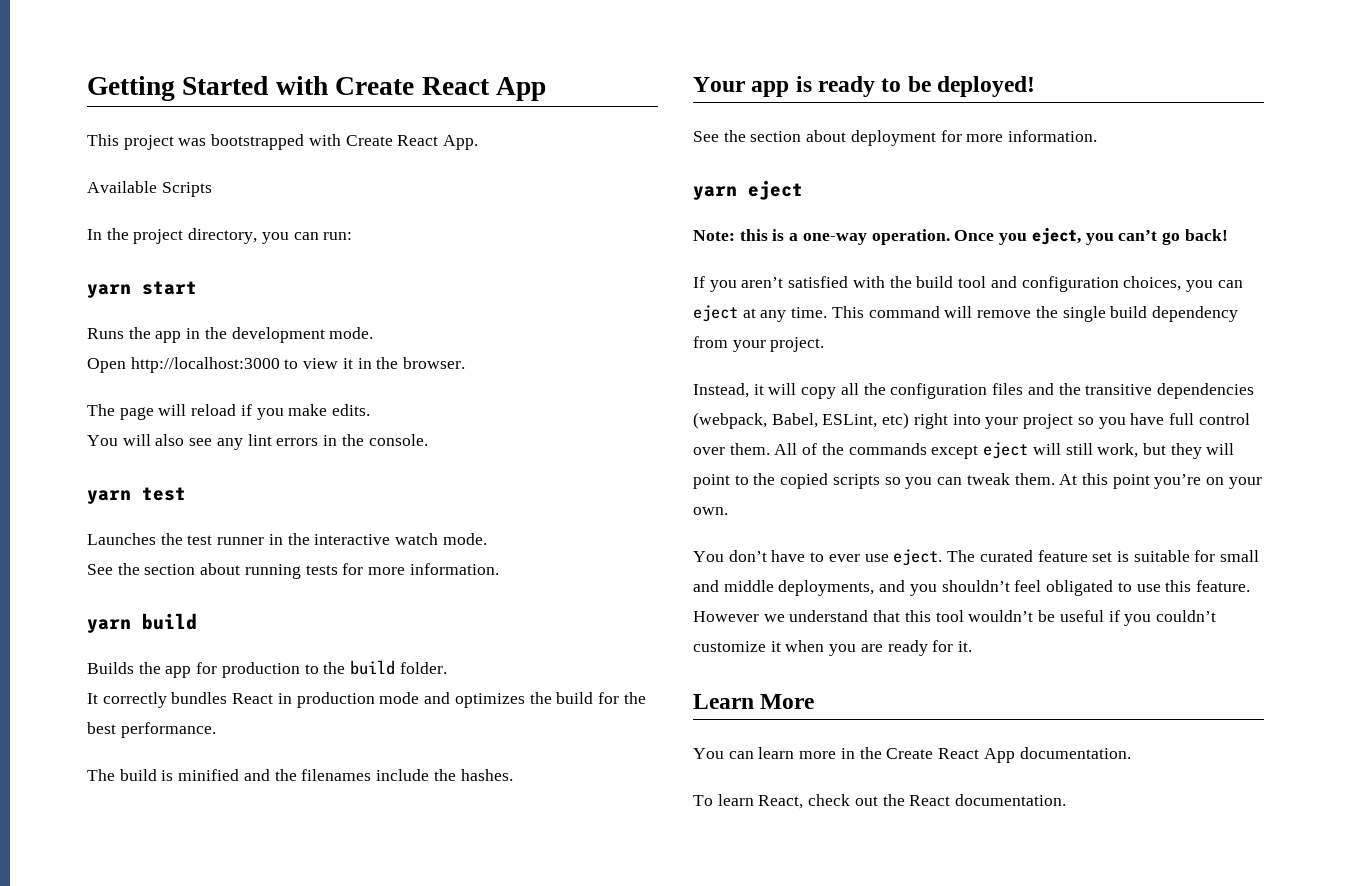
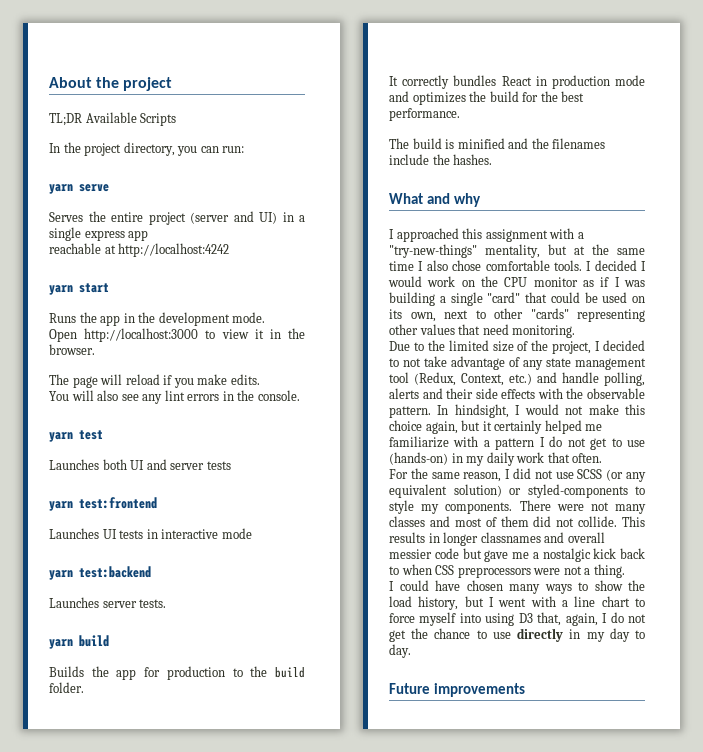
- Getting Started with Create React App
- This project was bootstrapped with Create React App.
- Available Scripts
+ About the project
+ TL;DR Available Scripts
+ yarn serve
+ Serves the entire project (server and UI) in a single express app
+ reachable at http://localhost:4242
- Launches the test runner in the interactive watch mode.
- See the section about running tests for more information.
+ Launches both UI and server tests
+ yarn test:frontend
+ Launches UI tests in interactive mode
+ yarn test:backend
+ Launches server tests.
- Your app is ready to be deployed!
- See the section about deployment for more information.
- yarn eject
- Note: this is a one-way operation. Once you eject, you can’t go back!
- If you aren’t satisfied with the build tool and configuration choices, you can eject at any time. This command will remove the single build dependency from your project.
- Instead, it will copy all the configuration files and the transitive dependencies (webpack, Babel, ESLint, etc) right into your project so you have full control over them. All of the commands except eject will still work, but they will point to the copied scripts so you can tweak them. At this point you’re on your own.
- You don’t have to ever use eject. The curated feature set is suitable for small and middle deployments, and you shouldn’t feel obligated to use this feature. However we understand that this tool wouldn’t be useful if you couldn’t customize it when you are ready for it.
- Learn More
- You can learn more in the Create React App documentation.
- To learn React, check out the React documentation.
+ What and why
+ I approached this assignment with a "try-new-things" mentality, but at the same time I also chose comfortable tools. I decided I would work on the CPU monitor as if I was building a single "card" that could be used on its own, next to other "cards" representing other values that need monitoring.
+ Due to the limited size of the project, I decided to not take advantage of any state management tool (Redux, Context, etc.) and handle polling, alerts and their side effects with the observable pattern. In hindsight, I would not make this choice again, but it certainly helped me familiarize with a pattern I do not get to use (hands-on) in my daily work that often.
+ For the same reason, I did not use SCSS (or any equivalent solution) or styled-components to style my components. There were not many classes and most of them did not collide. This results in longer classnames and overall messier code but gave me a nostalgic kick back to when CSS preprocessors were not a thing.
+ I could have chosen many ways to show the load history, but I went with a line chart to force myself into using D3 that, again, I do not get the chance to use directly in my day to day.
+ Future improvements

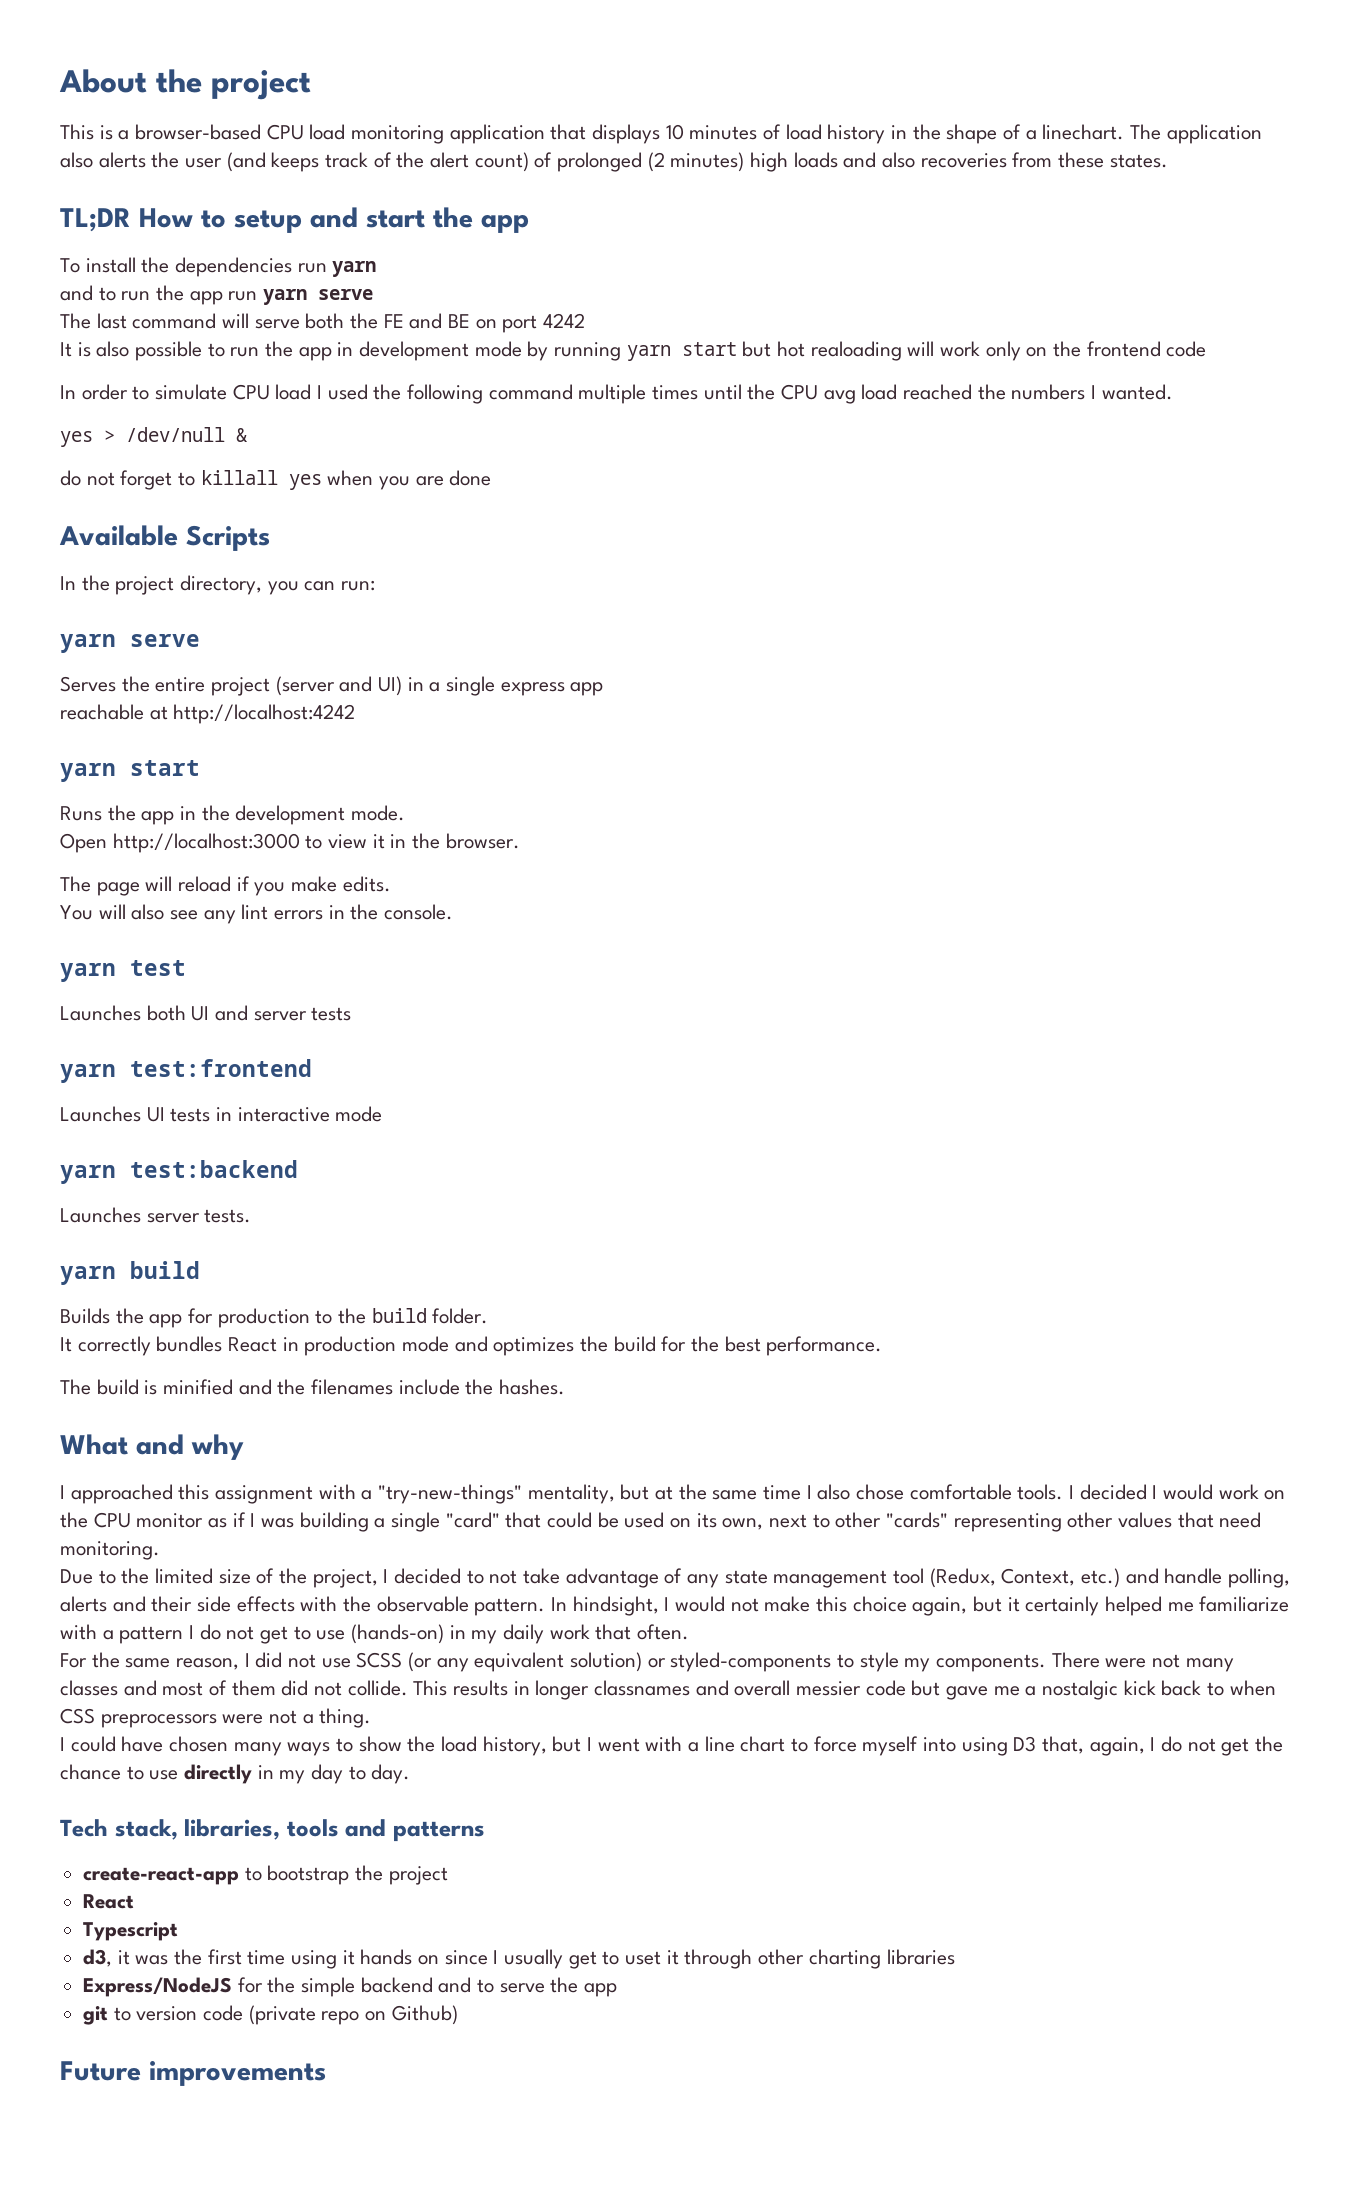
- TL;DR Available Scripts
+ This is a browser-based CPU load monitoring application that displays 10 minutes of load history in the shape of a linechart. The application also alerts the user (and keeps track of the alert count) of prolonged (2 minutes) high loads and also recoveries from these states.
+ TL;DR How to setup and start the app
+ To install the dependencies run yarn
+ and to run the app run yarn serve
+ The last command will serve both the FE and BE on port 4242
+ It is also possible to run the app in development mode by running yarn start but hot realoading will work only on the frontend code
+ In order to simulate CPU load I used the following command multiple times until the CPU avg load reached the numbers I wanted.
+ yes > /dev/null &
+ do not forget to killall yes when you are done
+ Available Scripts
+ Tech stack, libraries, tools and patterns
+ create-react-app to bootstrap the project
+ React
+ Typescript
+ d3, it was the first time using it hands on since I usually get to uset it through other charting libraries
+ Express/NodeJS for the simple backend and to serve the app
+ git to version code (private repo on Github)

